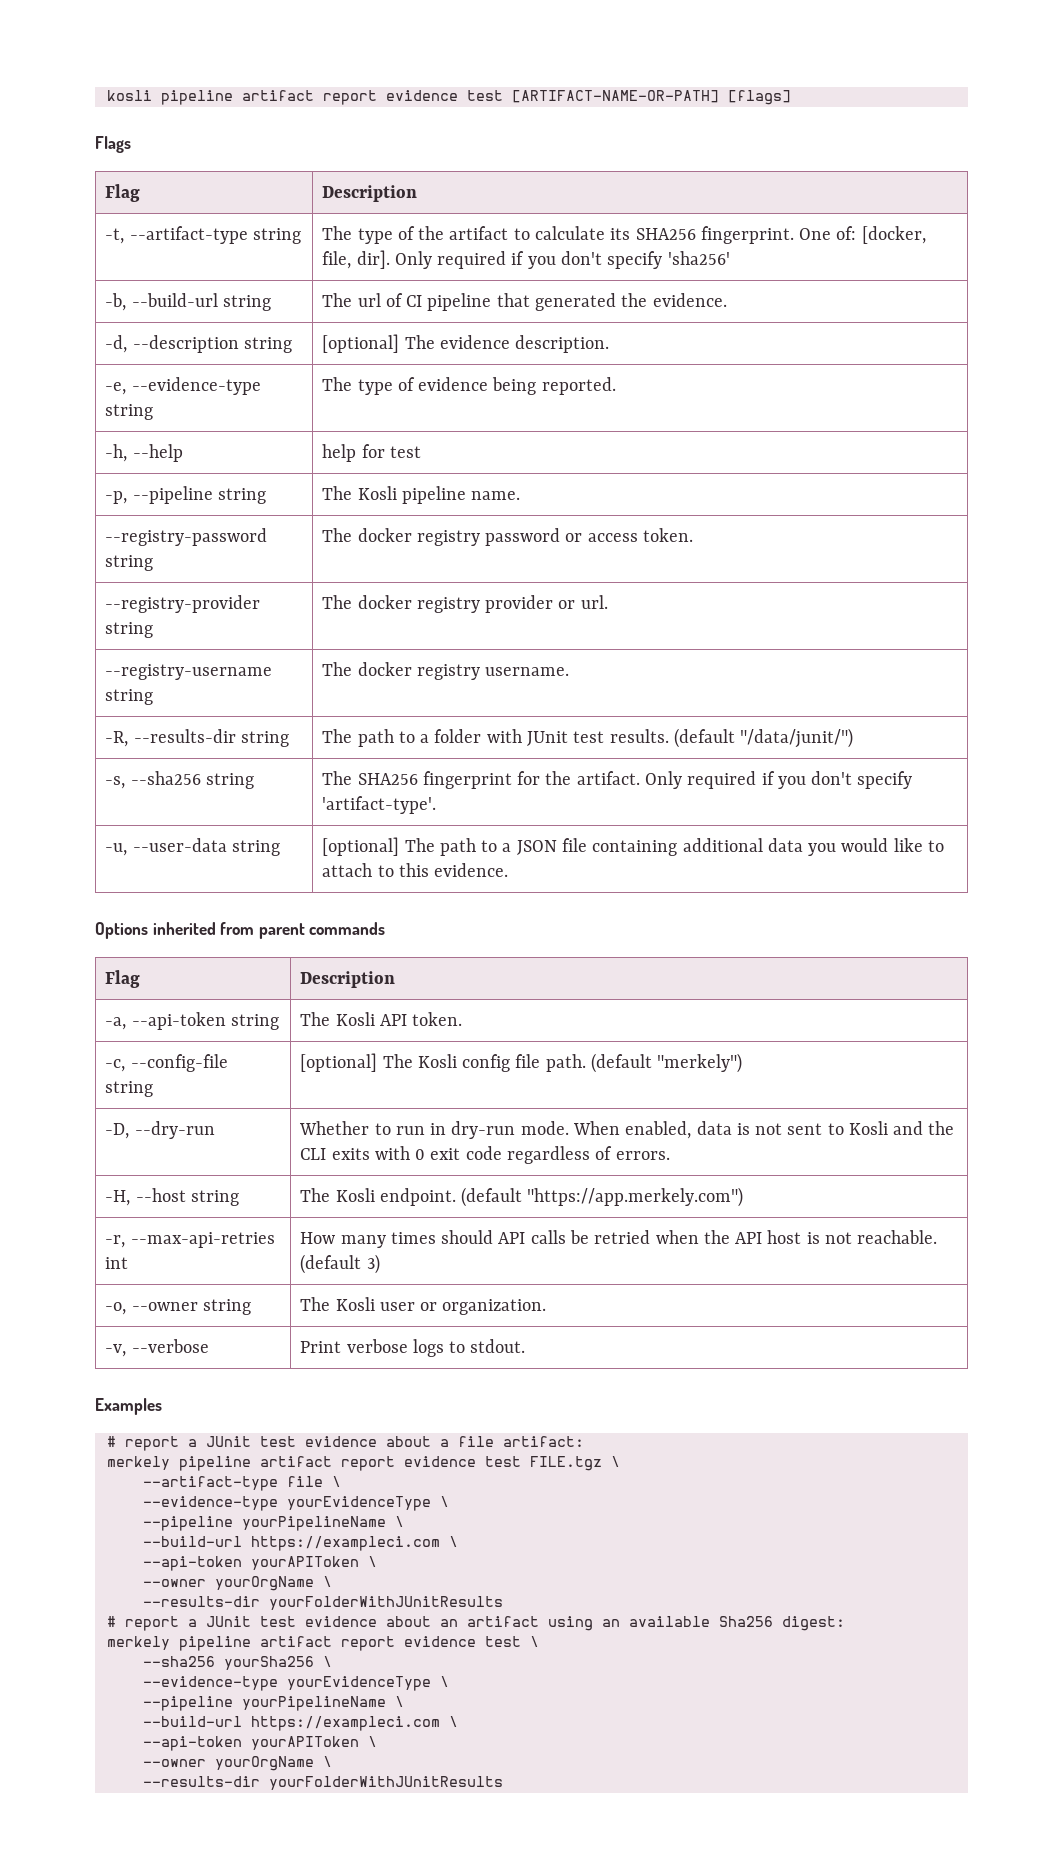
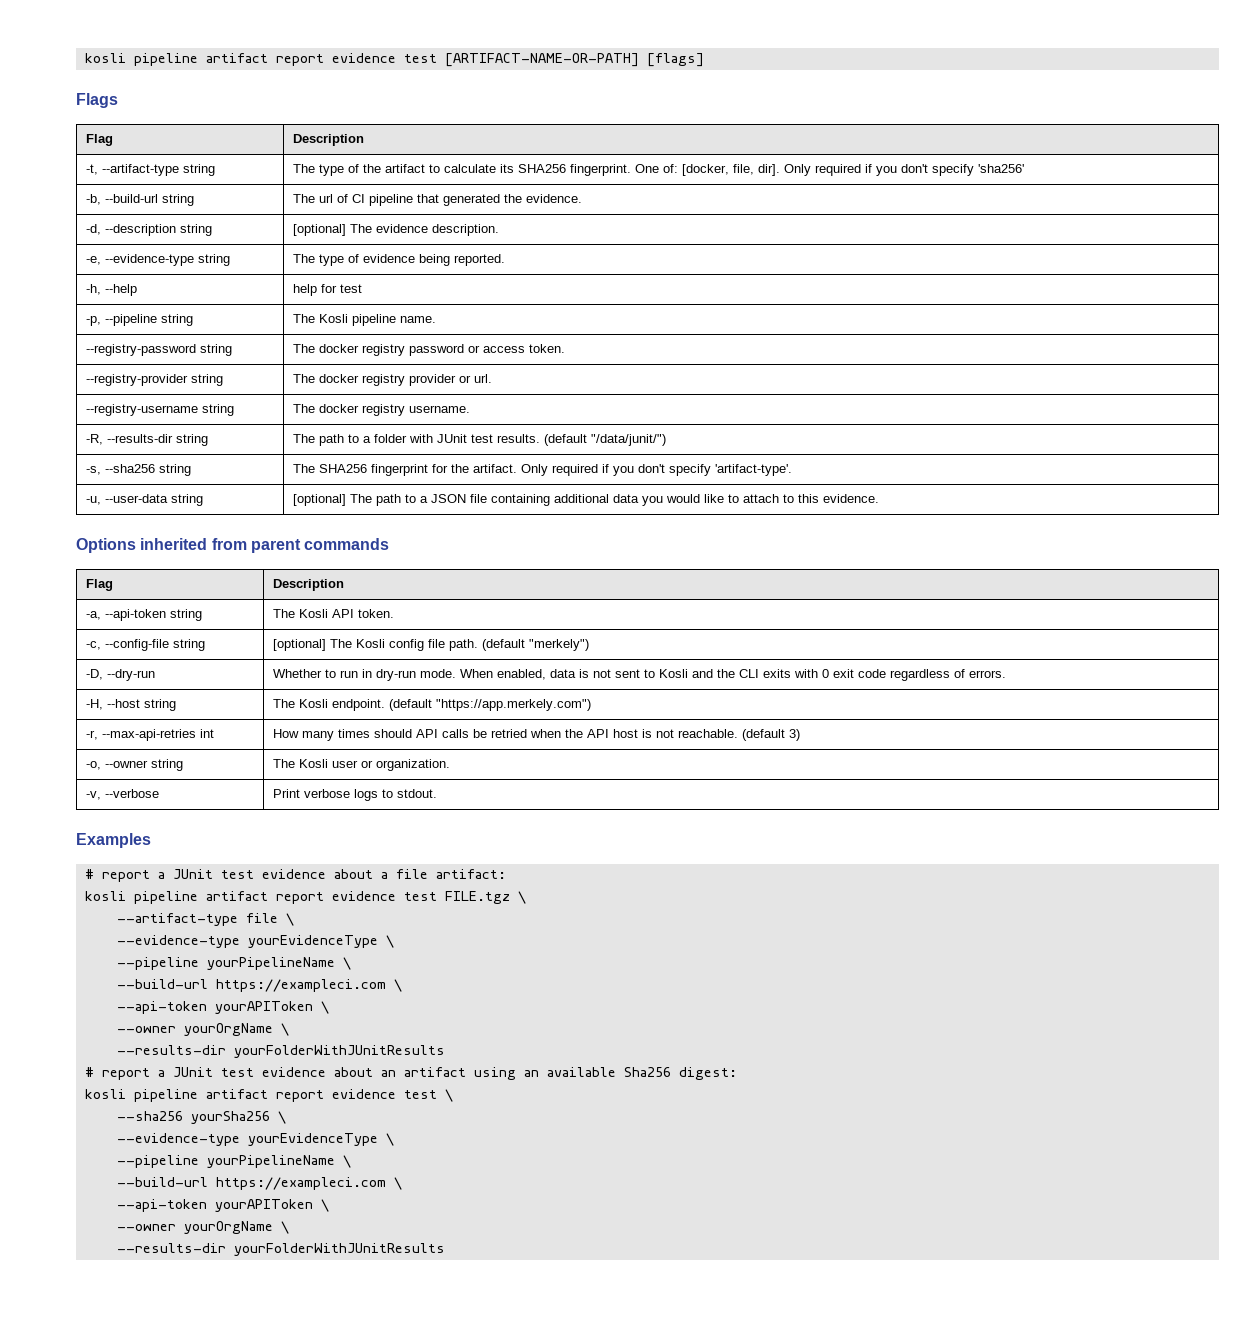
- merkely pipeline artifact report evidence test FILE.tgz \
+ kosli pipeline artifact report evidence test FILE.tgz \
- merkely pipeline artifact report evidence test \
+ kosli pipeline artifact report evidence test \

